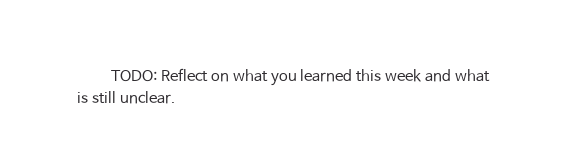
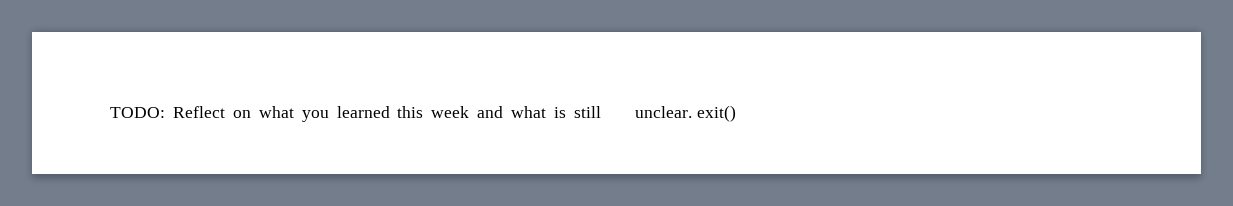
- TODO: Reflect on what you learned this week and what is still unclear.
+ TODO: Reflect on what you learned this week and what is still unclear. exit()

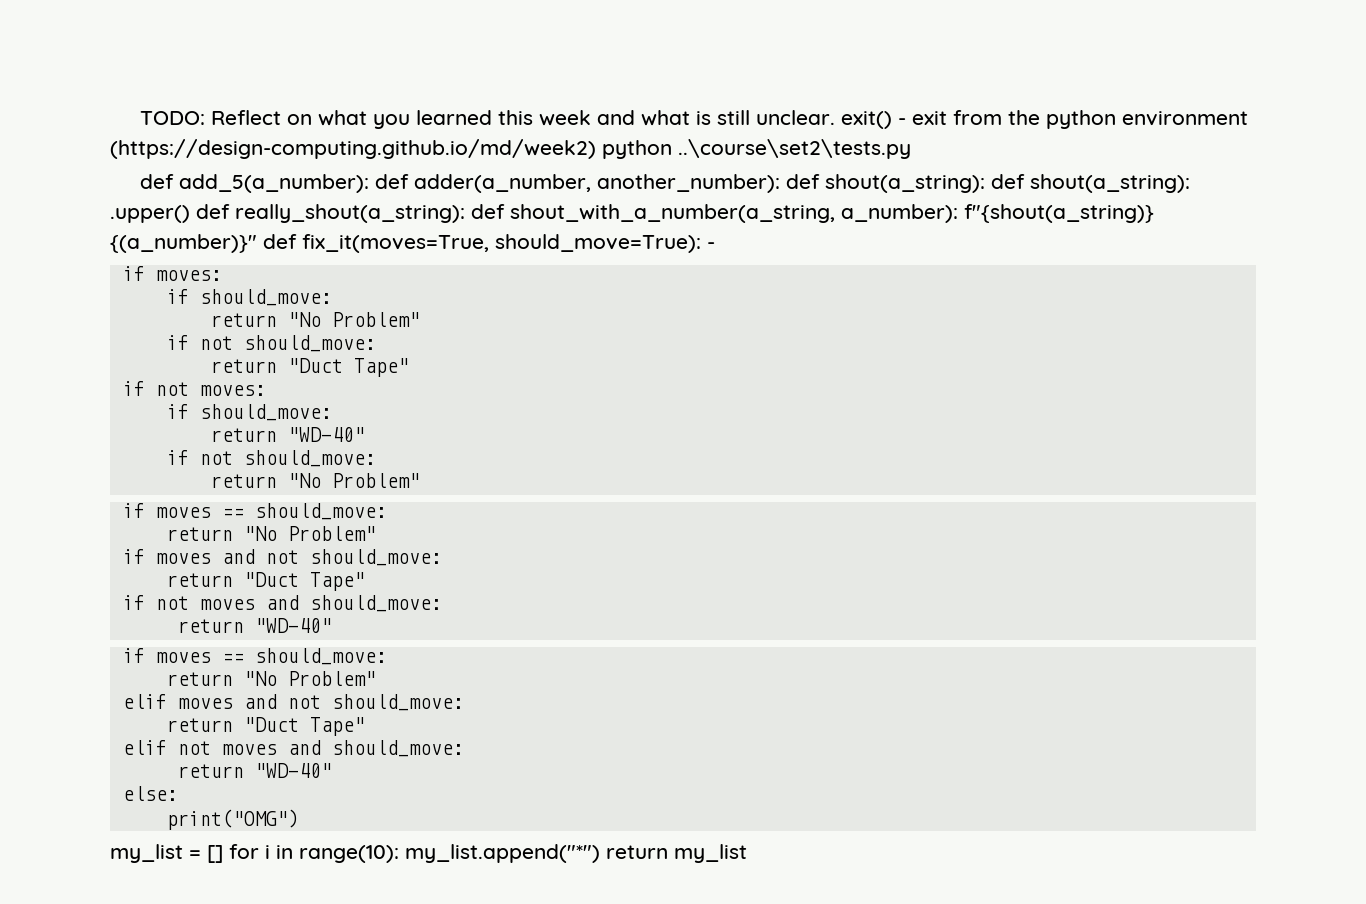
- TODO: Reflect on what you learned this week and what is still unclear. exit()
+ TODO: Reflect on what you learned this week and what is still unclear. exit() - exit from the python environment (https://design-computing.github.io/md/week2) python ..\course\set2\tests.py
+ def add_5(a_number): def adder(a_number, another_number): def shout(a_string): def shout(a_string): .upper() def really_shout(a_string): def shout_with_a_number(a_string, a_number): f"{shout(a_string)} {(a_number)}" def fix_it(moves=True, should_move=True): -
+ if moves:
+ if should_move:
+ return "No Problem"
+ if not should_move:
+ return "Duct Tape"
+ if not moves:
+ if should_move:
+ return "WD-40"
+ if not should_move:
+ return "No Problem"
+ if moves == should_move:
+ return "No Problem"
+ if moves and not should_move:
+ return "Duct Tape"
+ if not moves and should_move:
+ return "WD-40"
+ if moves == should_move:
+ return "No Problem"
+ elif moves and not should_move:
+ return "Duct Tape"
+ elif not moves and should_move:
+ return "WD-40"
+ else:
+ print("OMG")
+ my_list = [] for i in range(10): my_list.append("*") return my_list

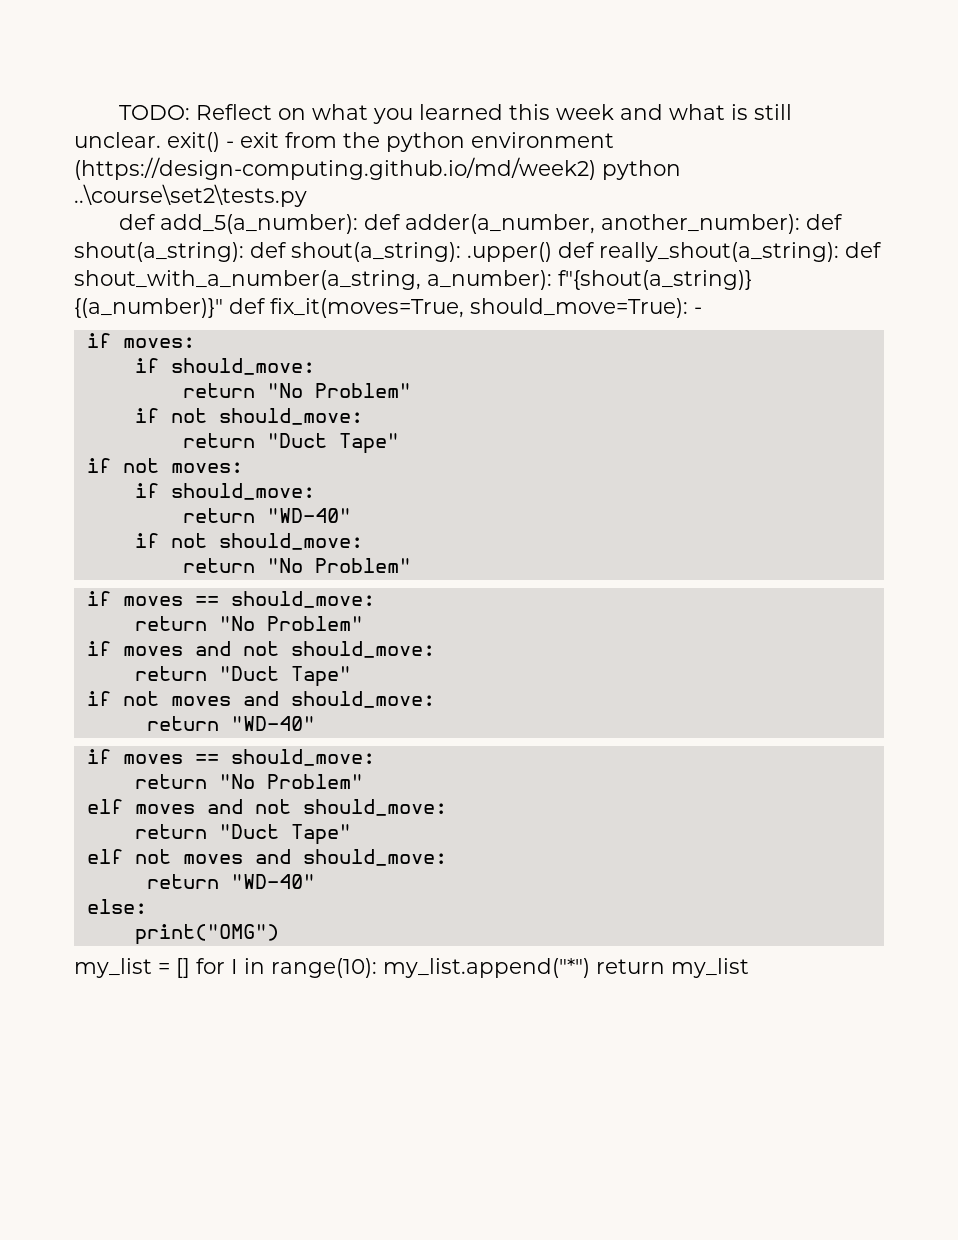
- elif moves and not should_move:
+ elf moves and not should_move:
  return "Duct Tape"
- elif not moves and should_move:
+ elf not moves and should_move:
- my_list = [] for i in range(10): my_list.append("*") return my_list
+ my_list = [] for I in range(10): my_list.append("*") return my_list

